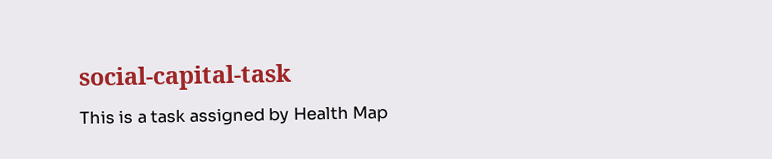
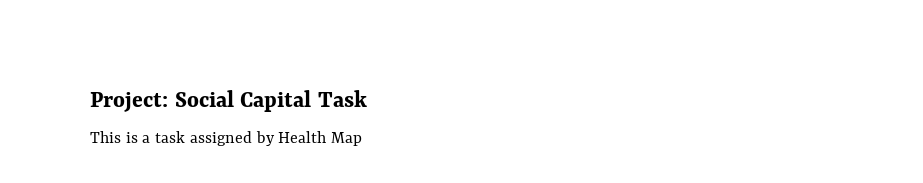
- social-capital-task
+ Project: Social Capital Task

